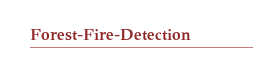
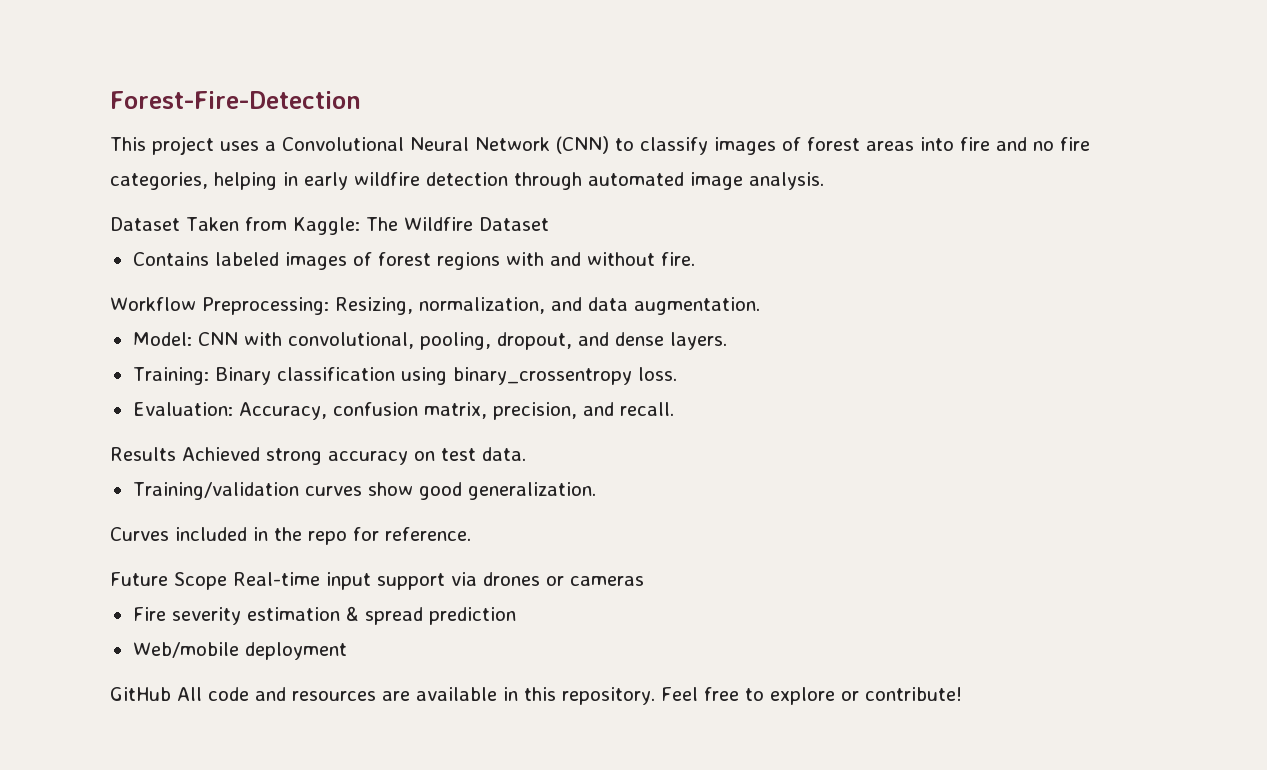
+ This project uses a Convolutional Neural Network (CNN) to classify images of forest areas into fire and no fire categories, helping in early wildfire detection through automated image analysis.
+ Dataset Taken from Kaggle: The Wildfire Dataset
+ Contains labeled images of forest regions with and without fire.
+ Workflow Preprocessing: Resizing, normalization, and data augmentation.
+ Model: CNN with convolutional, pooling, dropout, and dense layers.
+ Training: Binary classification using binary_crossentropy loss.
+ Evaluation: Accuracy, confusion matrix, precision, and recall.
+ Results Achieved strong accuracy on test data.
+ Training/validation curves show good generalization.
+ Curves included in the repo for reference.
+ Future Scope Real-time input support via drones or cameras
+ Fire severity estimation & spread prediction
+ Web/mobile deployment
+ GitHub All code and resources are available in this repository. Feel free to explore or contribute!

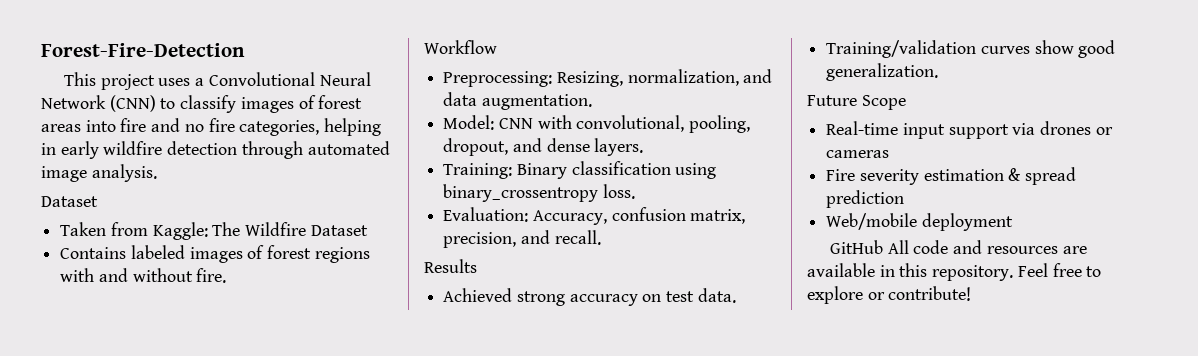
  This project uses a Convolutional Neural Network (CNN) to classify images of forest areas into fire and no fire categories, helping in early wildfire detection through automated image analysis.
- Dataset Taken from Kaggle: The Wildfire Dataset
+ Dataset
+ Taken from Kaggle: The Wildfire Dataset
- Workflow Preprocessing: Resizing, normalization, and data augmentation.
+ Workflow
+ Preprocessing: Resizing, normalization, and data augmentation.
- Results Achieved strong accuracy on test data.
+ Results
+ Achieved strong accuracy on test data.
- Curves included in the repo for reference.
- Future Scope Real-time input support via drones or cameras
+ Future Scope
+ Real-time input support via drones or cameras

